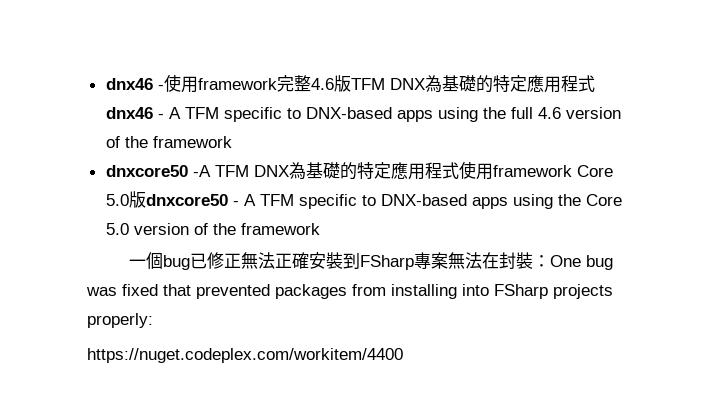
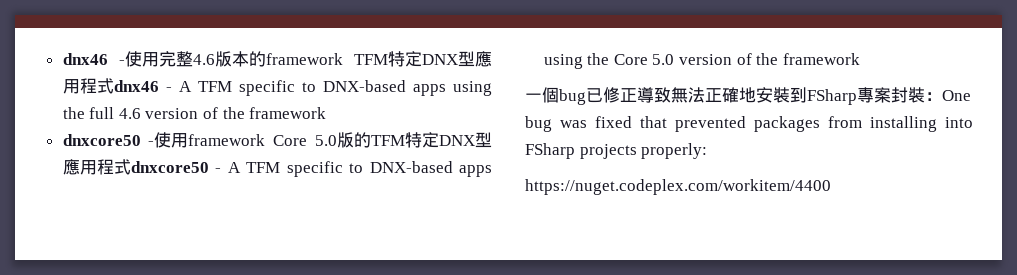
- dnx46 -使用framework完整4.6版TFM DNX為基礎的特定應用程式dnx46 - A TFM specific to DNX-based apps using the full 4.6 version of the framework
+ dnx46 -使用完整4.6版本的framework TFM特定DNX型應用程式dnx46 - A TFM specific to DNX-based apps using the full 4.6 version of the framework
- dnxcore50 -A TFM DNX為基礎的特定應用程式使用framework Core 5.0版dnxcore50 - A TFM specific to DNX-based apps using the Core 5.0 version of the framework
+ dnxcore50 -使用framework Core 5.0版的TFM特定DNX型應用程式dnxcore50 - A TFM specific to DNX-based apps using the Core 5.0 version of the framework
- 一個bug已修正無法正確安裝到FSharp專案無法在封裝：One bug was fixed that prevented packages from installing into FSharp projects properly:
+ 一個bug已修正導致無法正確地安裝到FSharp專案封裝：One bug was fixed that prevented packages from installing into FSharp projects properly:

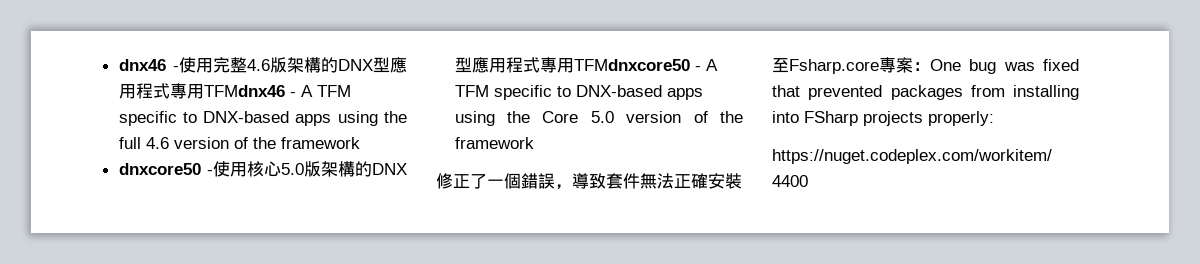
- dnx46 -使用完整4.6版本的framework TFM特定DNX型應用程式dnx46 - A TFM specific to DNX-based apps using the full 4.6 version of the framework
+ dnx46 -使用完整4.6版架構的DNX型應用程式專用TFMdnx46 - A TFM specific to DNX-based apps using the full 4.6 version of the framework
- dnxcore50 -使用framework Core 5.0版的TFM特定DNX型應用程式dnxcore50 - A TFM specific to DNX-based apps using the Core 5.0 version of the framework
+ dnxcore50 -使用核心5.0版架構的DNX型應用程式專用TFMdnxcore50 - A TFM specific to DNX-based apps using the Core 5.0 version of the framework
- 一個bug已修正導致無法正確地安裝到FSharp專案封裝：One bug was fixed that prevented packages from installing into FSharp projects properly:
+ 修正了一個錯誤，導致套件無法正確安裝至Fsharp.core專案：One bug was fixed that prevented packages from installing into FSharp projects properly:

